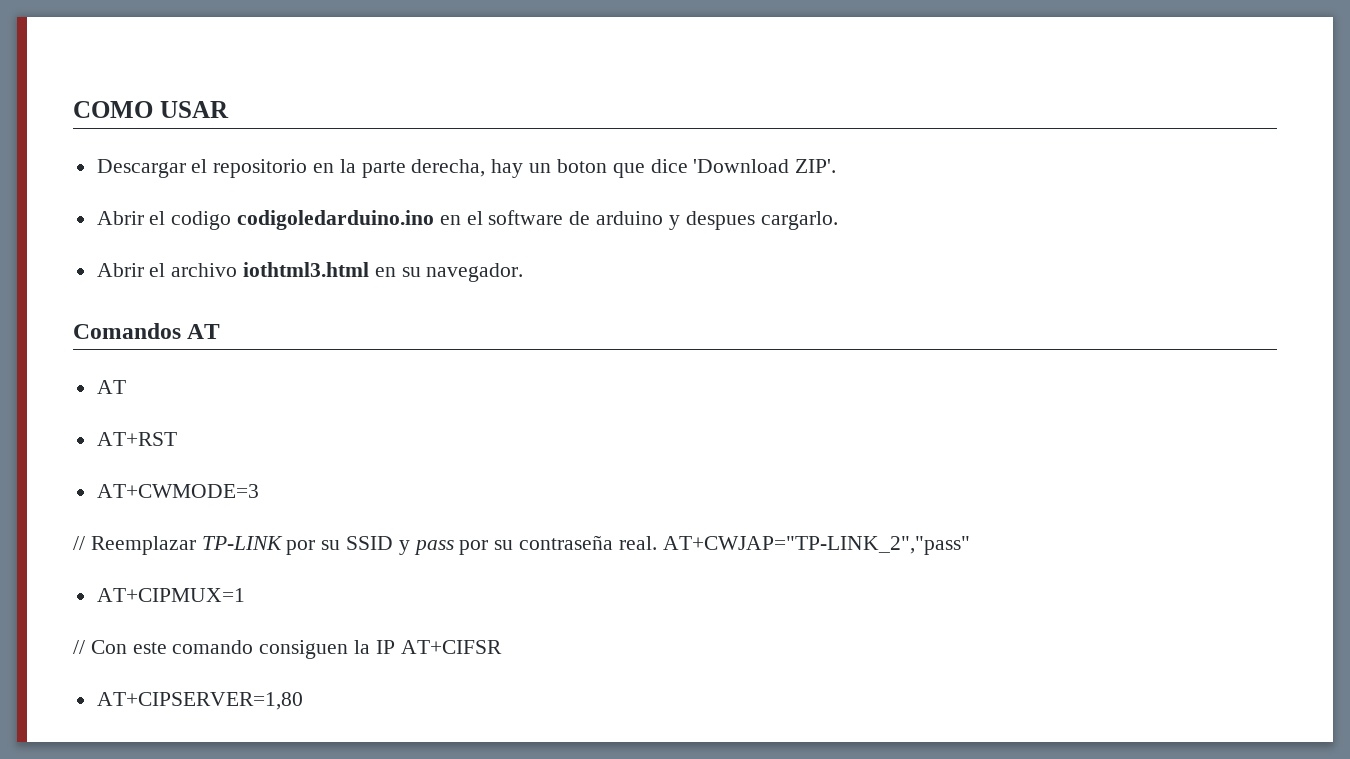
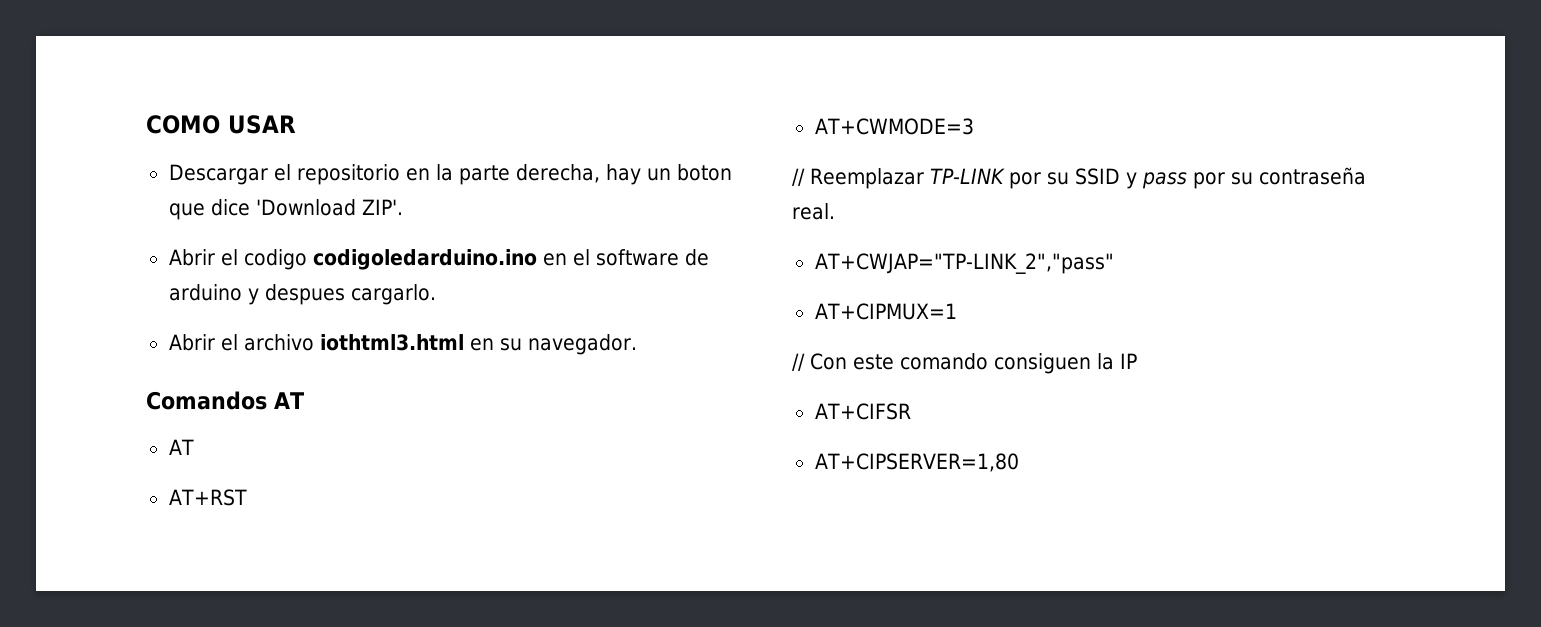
- // Reemplazar TP-LINK por su SSID y pass por su contraseña real. AT+CWJAP="TP-LINK_2","pass"
+ // Reemplazar TP-LINK por su SSID y pass por su contraseña real.
+ AT+CWJAP="TP-LINK_2","pass"
- // Con este comando consiguen la IP AT+CIFSR
+ // Con este comando consiguen la IP
+ AT+CIFSR

